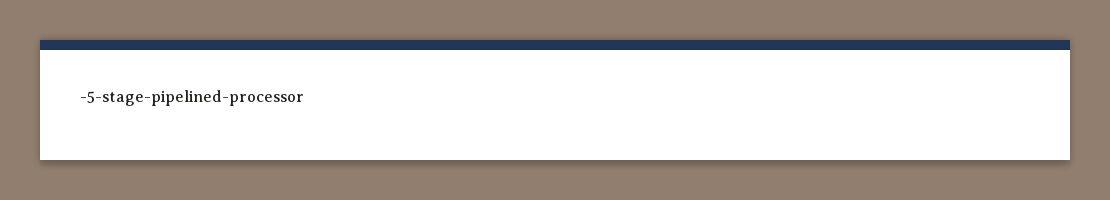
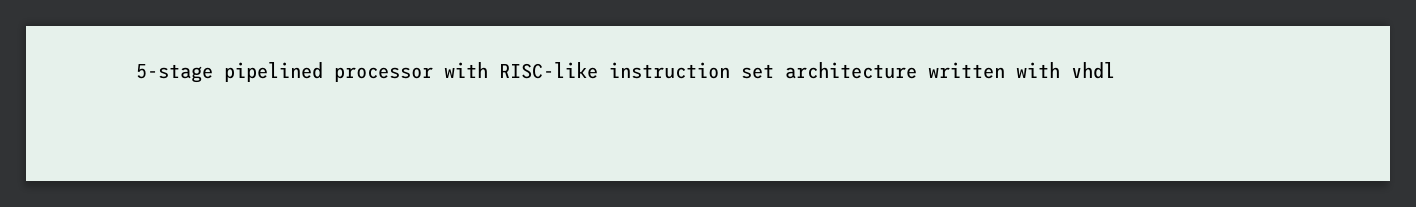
- -5-stage-pipelined-processor
+ 5-stage pipelined processor with RISC-like instruction set architecture written with vhdl

